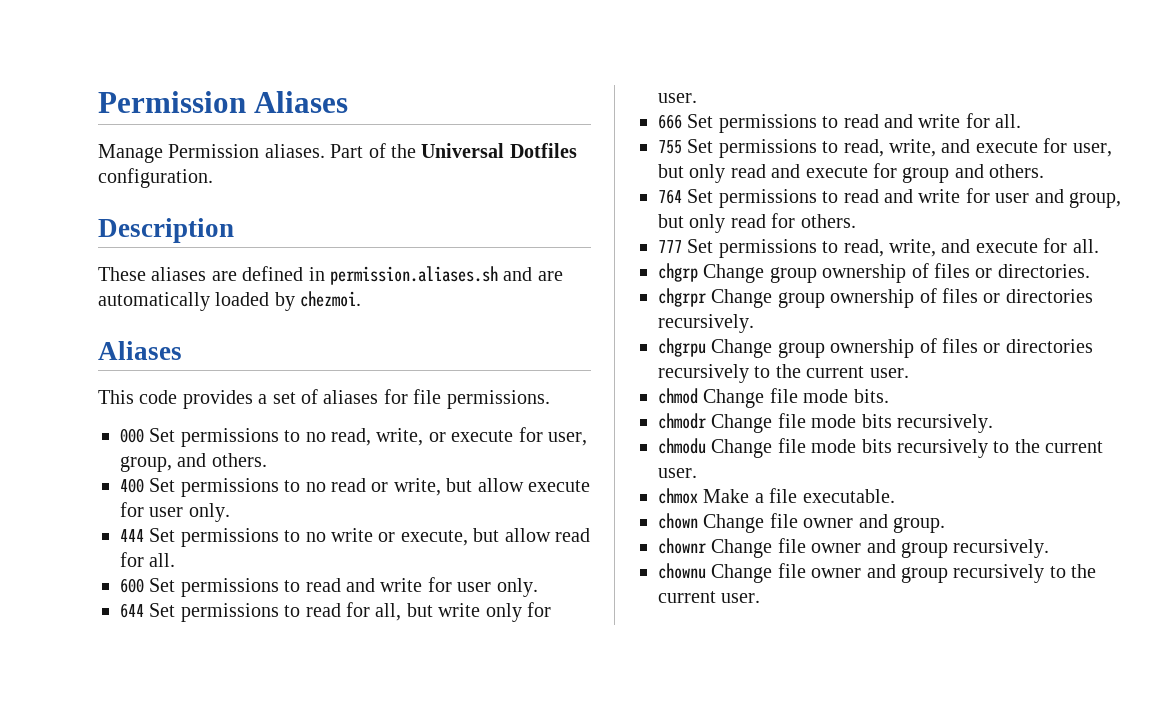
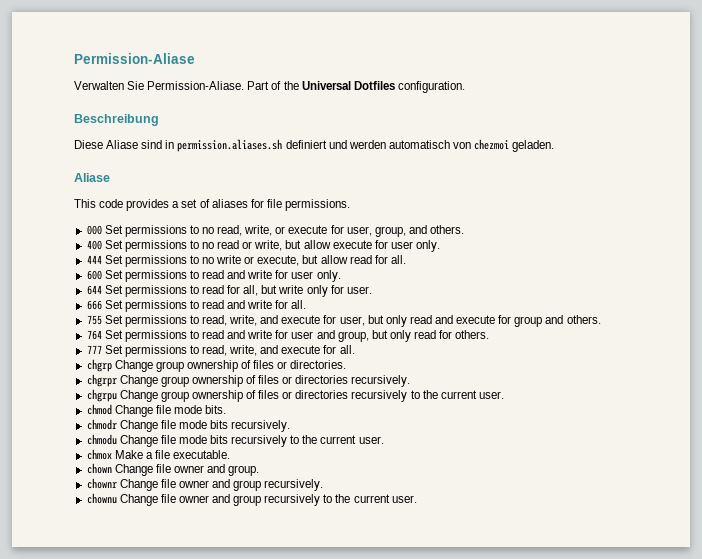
- Permission Aliases
- Manage Permission aliases.
+ Permission-Aliase
+ Verwalten Sie Permission-Aliase.
- Description
- These aliases are defined in permission.aliases.sh and are automatically loaded by chezmoi.
- Aliases
+ Beschreibung
+ Diese Aliase sind in permission.aliases.sh definiert und werden automatisch von chezmoi geladen.
+ Aliase

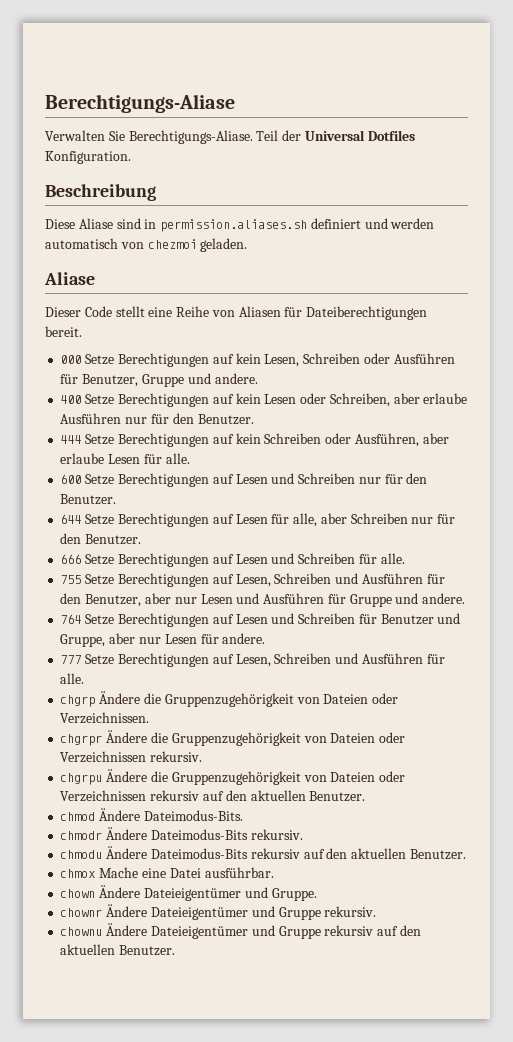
- Permission-Aliase
+ Berechtigungs-Aliase
- Verwalten Sie Permission-Aliase. Part of the Universal Dotfiles configuration.
+ Verwalten Sie Berechtigungs-Aliase. Teil der Universal Dotfiles Konfiguration.
- This code provides a set of aliases for file permissions.
- 000 Set permissions to no read, write, or execute for user, group, and others.
- 400 Set permissions to no read or write, but allow execute for user only.
- 444 Set permissions to no write or execute, but allow read for all.
- 600 Set permissions to read and write for user only.
- 644 Set permissions to read for all, but write only for user.
- 666 Set permissions to read and write for all.
- 755 Set permissions to read, write, and execute for user, but only read and execute for group and others.
- 764 Set permissions to read and write for user and group, but only read for others.
- 777 Set permissions to read, write, and execute for all.
- chgrp Change group ownership of files or directories.
- chgrpr Change group ownership of files or directories recursively.
- chgrpu Change group ownership of files or directories recursively to the current user.
- chmod Change file mode bits.
- chmodr Change file mode bits recursively.
- chmodu Change file mode bits recursively to the current user.
- chmox Make a file executable.
- chown Change file owner and group.
- chownr Change file owner and group recursively.
- chownu Change file owner and group recursively to the current user.
+ Dieser Code stellt eine Reihe von Aliasen für Dateiberechtigungen bereit.
+ 000 Setze Berechtigungen auf kein Lesen, Schreiben oder Ausführen für Benutzer, Gruppe und andere.
+ 400 Setze Berechtigungen auf kein Lesen oder Schreiben, aber erlaube Ausführen nur für den Benutzer.
+ 444 Setze Berechtigungen auf kein Schreiben oder Ausführen, aber erlaube Lesen für alle.
+ 600 Setze Berechtigungen auf Lesen und Schreiben nur für den Benutzer.
+ 644 Setze Berechtigungen auf Lesen für alle, aber Schreiben nur für den Benutzer.
+ 666 Setze Berechtigungen auf Lesen und Schreiben für alle.
+ 755 Setze Berechtigungen auf Lesen, Schreiben und Ausführen für den Benutzer, aber nur Lesen und Ausführen für Gruppe und andere.
+ 764 Setze Berechtigungen auf Lesen und Schreiben für Benutzer und Gruppe, aber nur Lesen für andere.
+ 777 Setze Berechtigungen auf Lesen, Schreiben und Ausführen für alle.
+ chgrp Ändere die Gruppenzugehörigkeit von Dateien oder Verzeichnissen.
+ chgrpr Ändere die Gruppenzugehörigkeit von Dateien oder Verzeichnissen rekursiv.
+ chgrpu Ändere die Gruppenzugehörigkeit von Dateien oder Verzeichnissen rekursiv auf den aktuellen Benutzer.
+ chmod Ändere Dateimodus-Bits.
+ chmodr Ändere Dateimodus-Bits rekursiv.
+ chmodu Ändere Dateimodus-Bits rekursiv auf den aktuellen Benutzer.
+ chmox Mache eine Datei ausführbar.
+ chown Ändere Dateieigentümer und Gruppe.
+ chownr Ändere Dateieigentümer und Gruppe rekursiv.
+ chownu Ändere Dateieigentümer und Gruppe rekursiv auf den aktuellen Benutzer.

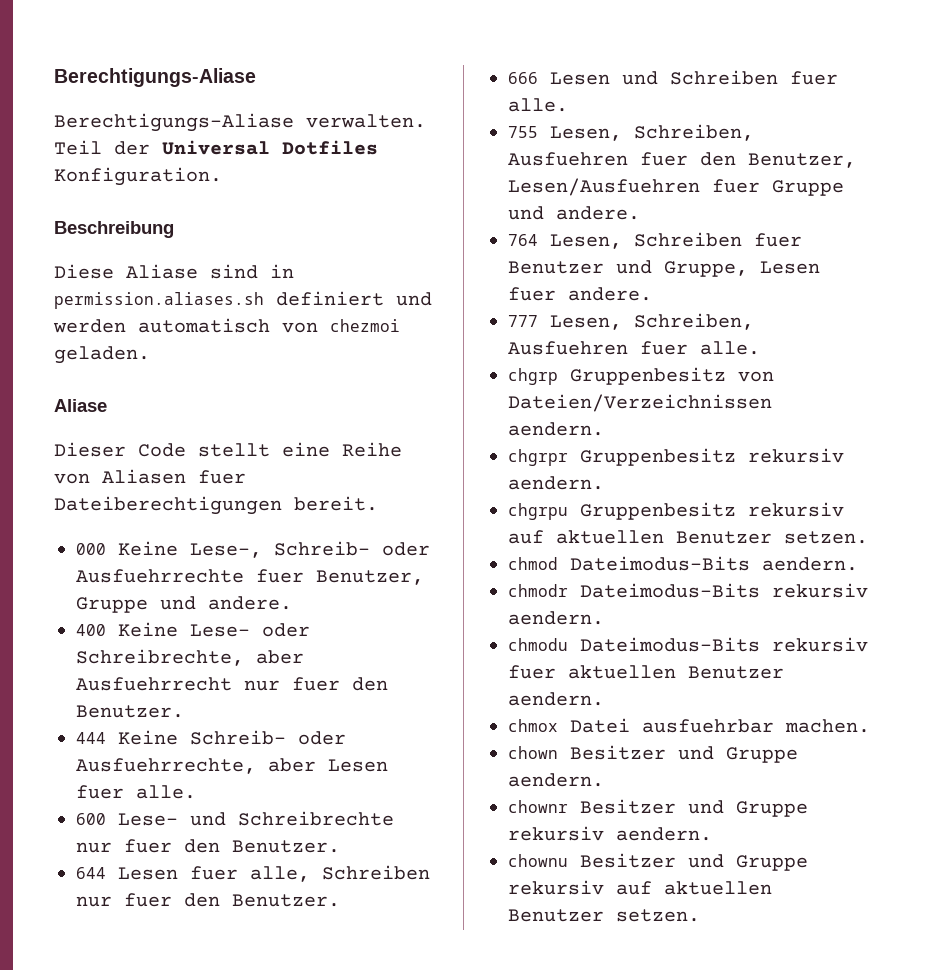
- Verwalten Sie Berechtigungs-Aliase.
+ Berechtigungs-Aliase verwalten.
- Dieser Code stellt eine Reihe von Aliasen für Dateiberechtigungen bereit.
+ Dieser Code stellt eine Reihe von Aliasen fuer Dateiberechtigungen bereit.
- 000 Setze Berechtigungen auf kein Lesen, Schreiben oder Ausführen für Benutzer, Gruppe und andere.
+ 000 Keine Lese-, Schreib- oder Ausfuehrrechte fuer Benutzer, Gruppe und andere.
- 400 Setze Berechtigungen auf kein Lesen oder Schreiben, aber erlaube Ausführen nur für den Benutzer.
- 444 Setze Berechtigungen auf kein Schreiben oder Ausführen, aber erlaube Lesen für alle.
- 600 Setze Berechtigungen auf Lesen und Schreiben nur für den Benutzer.
- 644 Setze Berechtigungen auf Lesen für alle, aber Schreiben nur für den Benutzer.
+ 400 Keine Lese- oder Schreibrechte, aber Ausfuehrrecht nur fuer den Benutzer.
+ 444 Keine Schreib- oder Ausfuehrrechte, aber Lesen fuer alle.
+ 600 Lese- und Schreibrechte nur fuer den Benutzer.
+ 644 Lesen fuer alle, Schreiben nur fuer den Benutzer.
- 666 Setze Berechtigungen auf Lesen und Schreiben für alle.
+ 666 Lesen und Schreiben fuer alle.
- 755 Setze Berechtigungen auf Lesen, Schreiben und Ausführen für den Benutzer, aber nur Lesen und Ausführen für Gruppe und andere.
- 764 Setze Berechtigungen auf Lesen und Schreiben für Benutzer und Gruppe, aber nur Lesen für andere.
- 777 Setze Berechtigungen auf Lesen, Schreiben und Ausführen für alle.
- chgrp Ändere die Gruppenzugehörigkeit von Dateien oder Verzeichnissen.
- chgrpr Ändere die Gruppenzugehörigkeit von Dateien oder Verzeichnissen rekursiv.
- chgrpu Ändere die Gruppenzugehörigkeit von Dateien oder Verzeichnissen rekursiv auf den aktuellen Benutzer.
+ 755 Lesen, Schreiben, Ausfuehren fuer den Benutzer, Lesen/Ausfuehren fuer Gruppe und andere.
+ 764 Lesen, Schreiben fuer Benutzer und Gruppe, Lesen fuer andere.
+ 777 Lesen, Schreiben, Ausfuehren fuer alle.
+ chgrp Gruppenbesitz von Dateien/Verzeichnissen aendern.
+ chgrpr Gruppenbesitz rekursiv aendern.
+ chgrpu Gruppenbesitz rekursiv auf aktuellen Benutzer setzen.
- chmod Ändere Dateimodus-Bits.
+ chmod Dateimodus-Bits aendern.
- chmodr Ändere Dateimodus-Bits rekursiv.
+ chmodr Dateimodus-Bits rekursiv aendern.
- chmodu Ändere Dateimodus-Bits rekursiv auf den aktuellen Benutzer.
- chmox Mache eine Datei ausführbar.
- chown Ändere Dateieigentümer und Gruppe.
- chownr Ändere Dateieigentümer und Gruppe rekursiv.
+ chmodu Dateimodus-Bits rekursiv fuer aktuellen Benutzer aendern.
+ chmox Datei ausfuehrbar machen.
+ chown Besitzer und Gruppe aendern.
+ chownr Besitzer und Gruppe rekursiv aendern.
- chownu Ändere Dateieigentümer und Gruppe rekursiv auf den aktuellen Benutzer.
+ chownu Besitzer und Gruppe rekursiv auf aktuellen Benutzer setzen.

